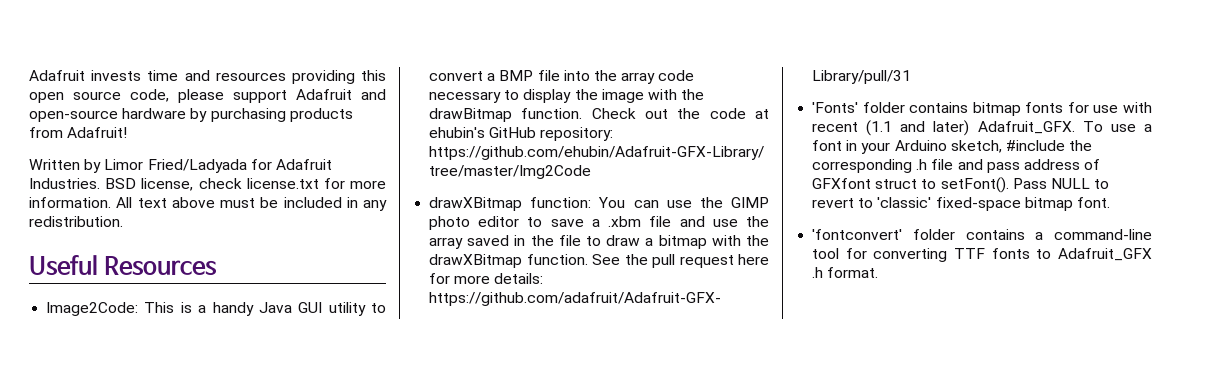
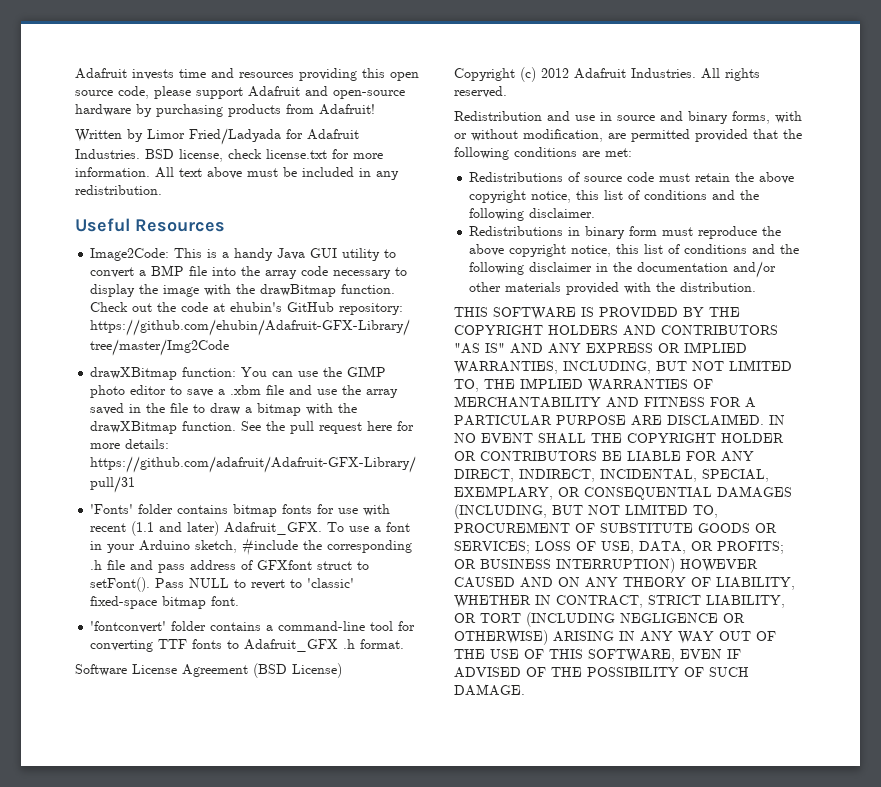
+ Software License Agreement (BSD License)
+ Copyright (c) 2012 Adafruit Industries. All rights reserved.
+ Redistribution and use in source and binary forms, with or without modification, are permitted provided that the following conditions are met:
+ Redistributions of source code must retain the above copyright notice, this list of conditions and the following disclaimer.
+ Redistributions in binary form must reproduce the above copyright notice, this list of conditions and the following disclaimer in the documentation and/or other materials provided with the distribution.
+ THIS SOFTWARE IS PROVIDED BY THE COPYRIGHT HOLDERS AND CONTRIBUTORS "AS IS" AND ANY EXPRESS OR IMPLIED WARRANTIES, INCLUDING, BUT NOT LIMITED TO, THE IMPLIED WARRANTIES OF MERCHANTABILITY AND FITNESS FOR A PARTICULAR PURPOSE ARE DISCLAIMED. IN NO EVENT SHALL THE COPYRIGHT HOLDER OR CONTRIBUTORS BE LIABLE FOR ANY DIRECT, INDIRECT, INCIDENTAL, SPECIAL, EXEMPLARY, OR CONSEQUENTIAL DAMAGES (INCLUDING, BUT NOT LIMITED TO, PROCUREMENT OF SUBSTITUTE GOODS OR SERVICES; LOSS OF USE, DATA, OR PROFITS; OR BUSINESS INTERRUPTION) HOWEVER CAUSED AND ON ANY THEORY OF LIABILITY, WHETHER IN CONTRACT, STRICT LIABILITY, OR TORT (INCLUDING NEGLIGENCE OR OTHERWISE) ARISING IN ANY WAY OUT OF THE USE OF THIS SOFTWARE, EVEN IF ADVISED OF THE POSSIBILITY OF SUCH DAMAGE.

